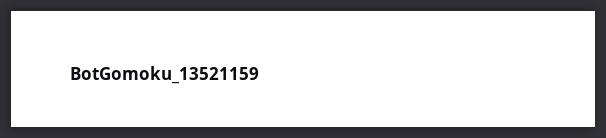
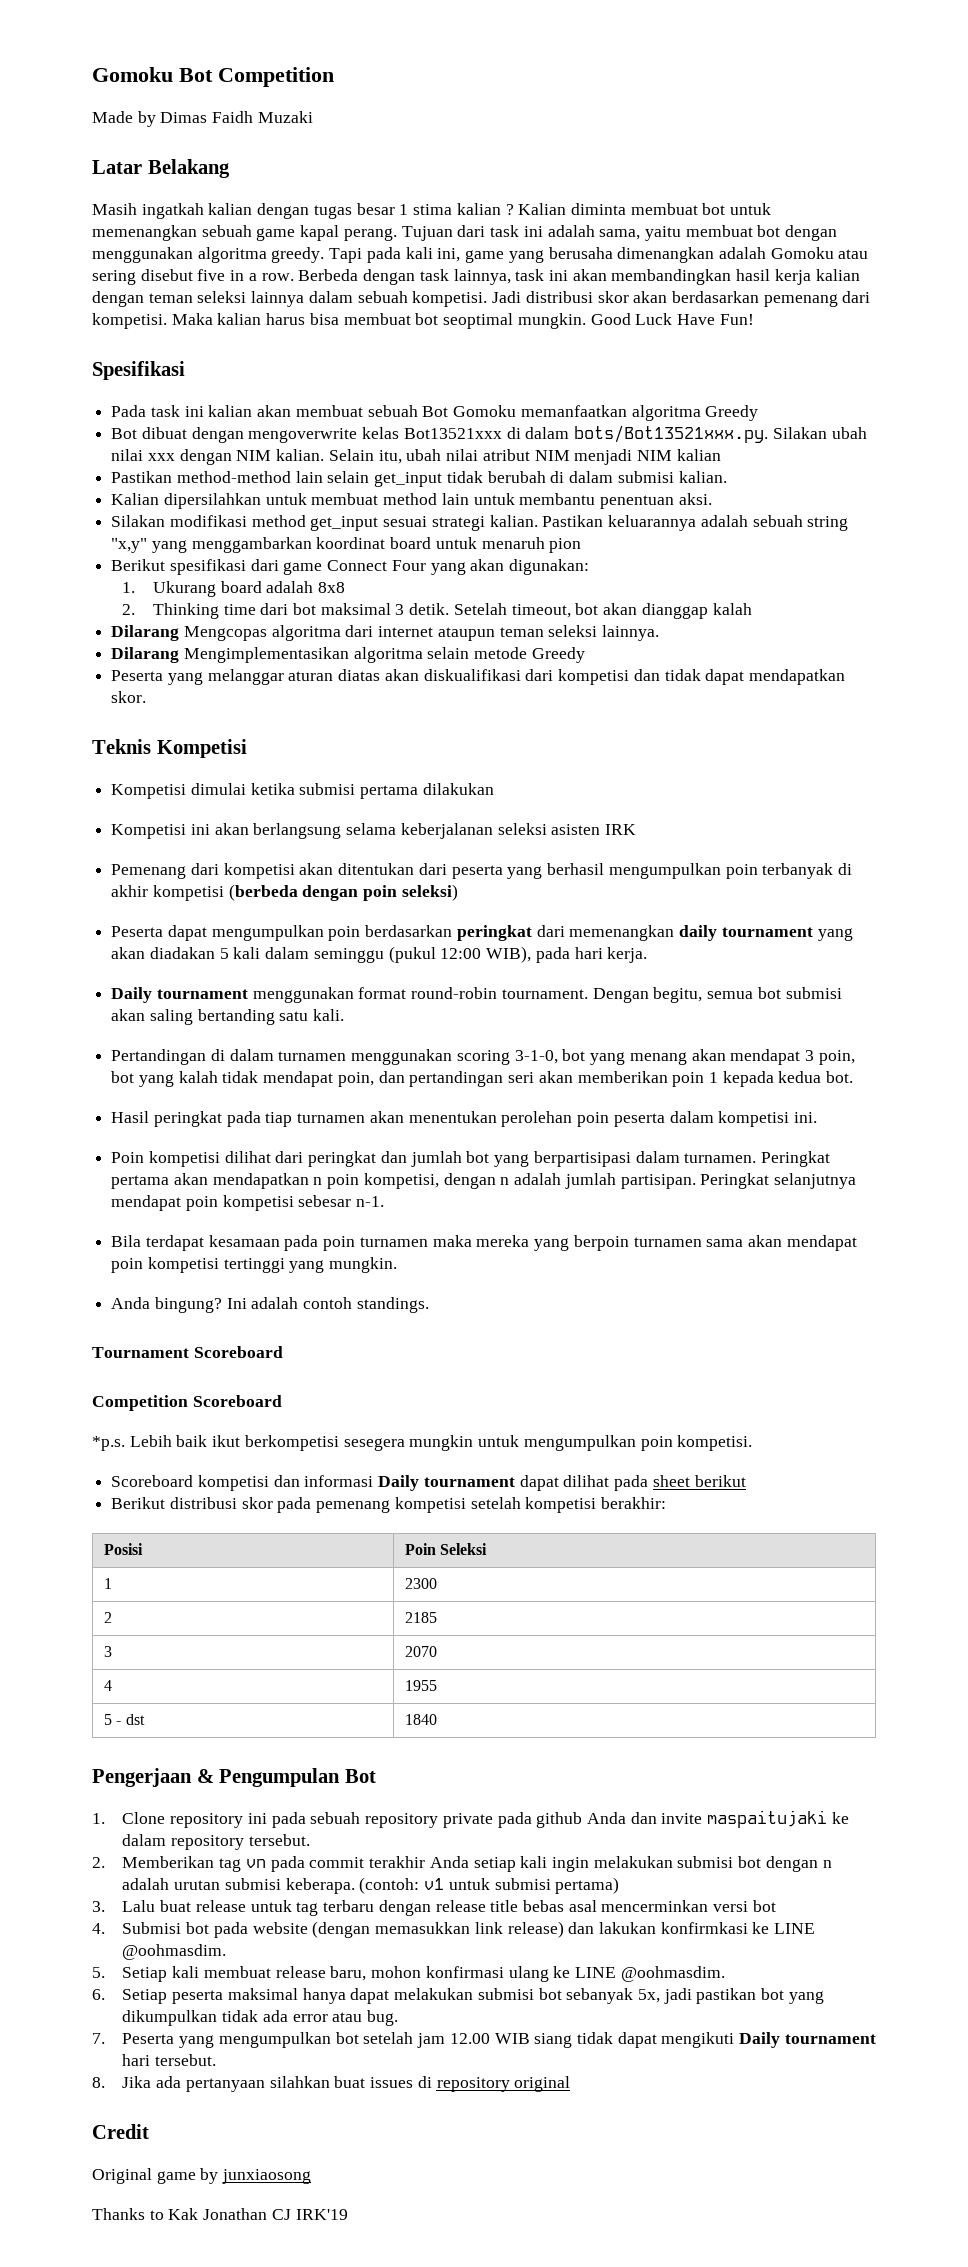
- BotGomoku_13521159
+ Gomoku Bot Competition
+ Made by Dimas Faidh Muzaki
+ Latar Belakang
+ Masih ingatkah kalian dengan tugas besar 1 stima kalian ? Kalian diminta membuat bot untuk memenangkan sebuah game kapal perang. Tujuan dari task ini adalah sama, yaitu membuat bot dengan menggunakan algoritma greedy. Tapi pada kali ini, game yang berusaha dimenangkan adalah Gomoku atau sering disebut five in a row. Berbeda dengan task lainnya, task ini akan membandingkan hasil kerja kalian dengan teman seleksi lainnya dalam sebuah kompetisi. Jadi distribusi skor akan berdasarkan pemenang dari kompetisi. Maka kalian harus bisa membuat bot seoptimal mungkin. Good Luck Have Fun!
+ Spesifikasi
+ Pada task ini kalian akan membuat sebuah Bot Gomoku memanfaatkan algoritma Greedy
+ Bot dibuat dengan mengoverwrite kelas Bot13521xxx di dalam bots/Bot13521xxx.py. Silakan ubah nilai xxx dengan NIM kalian. Selain itu, ubah nilai atribut NIM menjadi NIM kalian
+ Pastikan method-method lain selain get_input tidak berubah di dalam submisi kalian.
+ Kalian dipersilahkan untuk membuat method lain untuk membantu penentuan aksi.
+ Silakan modifikasi method get_input sesuai strategi kalian. Pastikan keluarannya adalah sebuah string "x,y" yang menggambarkan koordinat board untuk menaruh pion
+ Berikut spesifikasi dari game Connect Four yang akan digunakan:
+ 1. Ukurang board adalah 8x8
+ 2. Thinking time dari bot maksimal 3 detik. Setelah timeout, bot akan dianggap kalah
+ Dilarang Mengcopas algoritma dari internet ataupun teman seleksi lainnya.
+ Dilarang Mengimplementasikan algoritma selain metode Greedy
+ Peserta yang melanggar aturan diatas akan diskualifikasi dari kompetisi dan tidak dapat mendapatkan skor.
+ Teknis Kompetisi
+ Kompetisi dimulai ketika submisi pertama dilakukan
+ Kompetisi ini akan berlangsung selama keberjalanan seleksi asisten IRK
+ Pemenang dari kompetisi akan ditentukan dari peserta yang berhasil mengumpulkan poin terbanyak di akhir kompetisi (berbeda dengan poin seleksi)
+ Peserta dapat mengumpulkan poin berdasarkan peringkat dari memenangkan daily tournament yang akan diadakan 5 kali dalam seminggu (pukul 12:00 WIB), pada hari kerja.
+ Daily tournament menggunakan format round-robin tournament. Dengan begitu, semua bot submisi akan saling bertanding satu kali.
+ Pertandingan di dalam turnamen menggunakan scoring 3-1-0, bot yang menang akan mendapat 3 poin, bot yang kalah tidak mendapat poin, dan pertandingan seri akan memberikan poin 1 kepada kedua bot.
+ Hasil peringkat pada tiap turnamen akan menentukan perolehan poin peserta dalam kompetisi ini.
+ Poin kompetisi dilihat dari peringkat dan jumlah bot yang berpartisipasi dalam turnamen. Peringkat pertama akan mendapatkan n poin kompetisi, dengan n adalah jumlah partisipan. Peringkat selanjutnya mendapat poin kompetisi sebesar n-1.
+ Bila terdapat kesamaan pada poin turnamen maka mereka yang berpoin turnamen sama akan mendapat poin kompetisi tertinggi yang mungkin.
+ Anda bingung? Ini adalah contoh standings.
+ Tournament Scoreboard
+ Competition Scoreboard
+ *p.s. Lebih baik ikut berkompetisi sesegera mungkin untuk mengumpulkan poin kompetisi.
+ Scoreboard kompetisi dan informasi Daily tournament dapat dilihat pada sheet berikut
+ Berikut distribusi skor pada pemenang kompetisi setelah kompetisi berakhir:
+ Posisi | Poin Seleksi
+ 1 | 2300
+ 2 | 2185
+ 3 | 2070
+ 4 | 1955
+ 5 - dst | 1840
+ Pengerjaan & Pengumpulan Bot
+ 1. Clone repository ini pada sebuah repository private pada github Anda dan invite maspaitujaki ke dalam repository tersebut.
+ 2. Memberikan tag vn pada commit terakhir Anda setiap kali ingin melakukan submisi bot dengan n adalah urutan submisi keberapa. (contoh: v1 untuk submisi pertama)
+ 3. Lalu buat release untuk tag terbaru dengan release title bebas asal mencerminkan versi bot
+ 4. Submisi bot pada website (dengan memasukkan link release) dan lakukan konfirmkasi ke LINE @oohmasdim.
+ 5. Setiap kali membuat release baru, mohon konfirmasi ulang ke LINE @oohmasdim.
+ 6. Setiap peserta maksimal hanya dapat melakukan submisi bot sebanyak 5x, jadi pastikan bot yang dikumpulkan tidak ada error atau bug.
+ 7. Peserta yang mengumpulkan bot setelah jam 12.00 WIB siang tidak dapat mengikuti Daily tournament hari tersebut.
+ 8. Jika ada pertanyaan silahkan buat issues di repository original
+ Credit
+ Original game by junxiaosong
+ Thanks to Kak Jonathan CJ IRK'19

